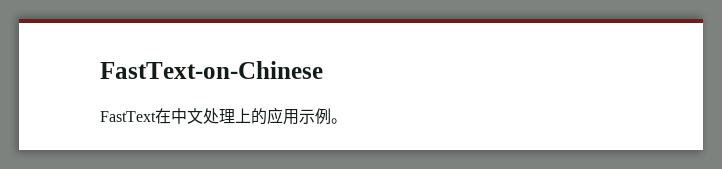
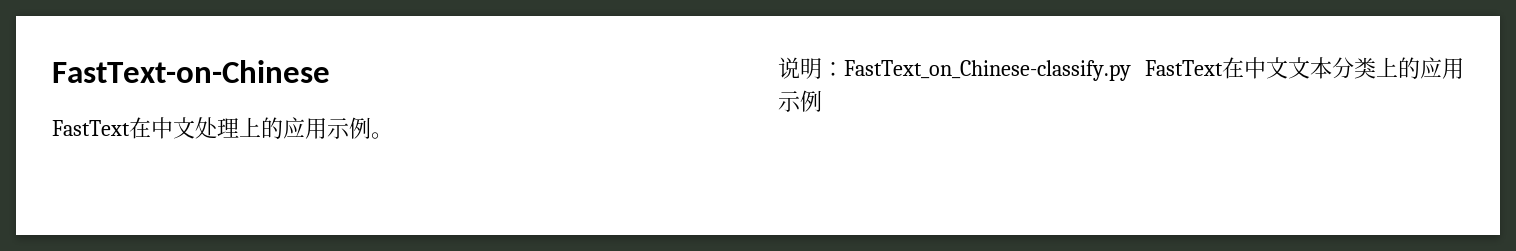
+ 说明：FastText_on_Chinese-classify.py FastText在中文文本分类上的应用示例

